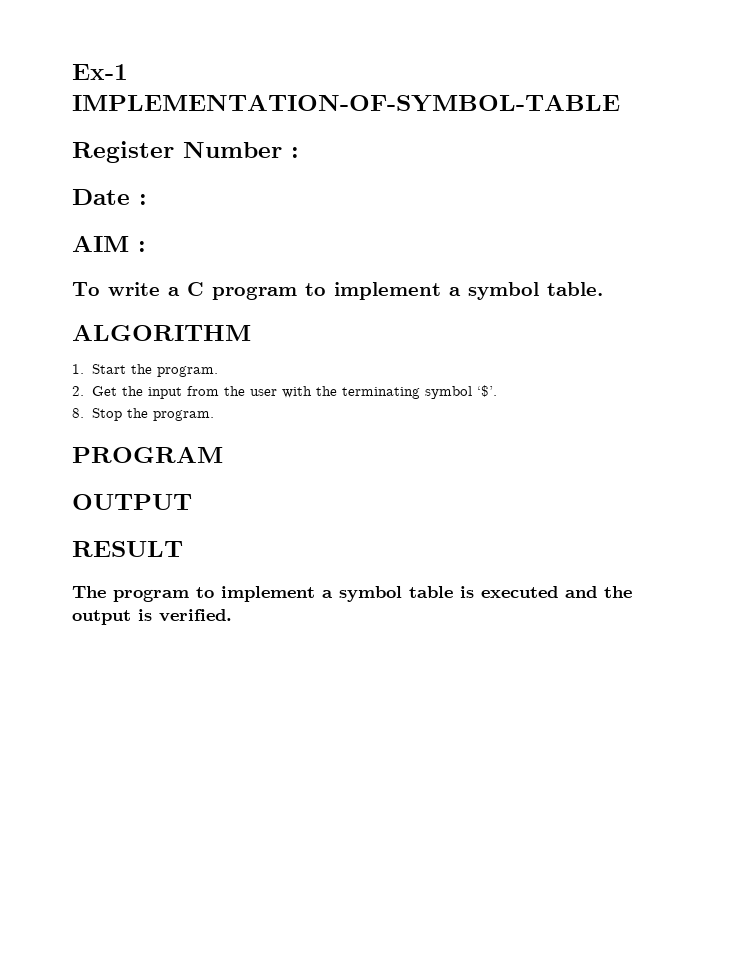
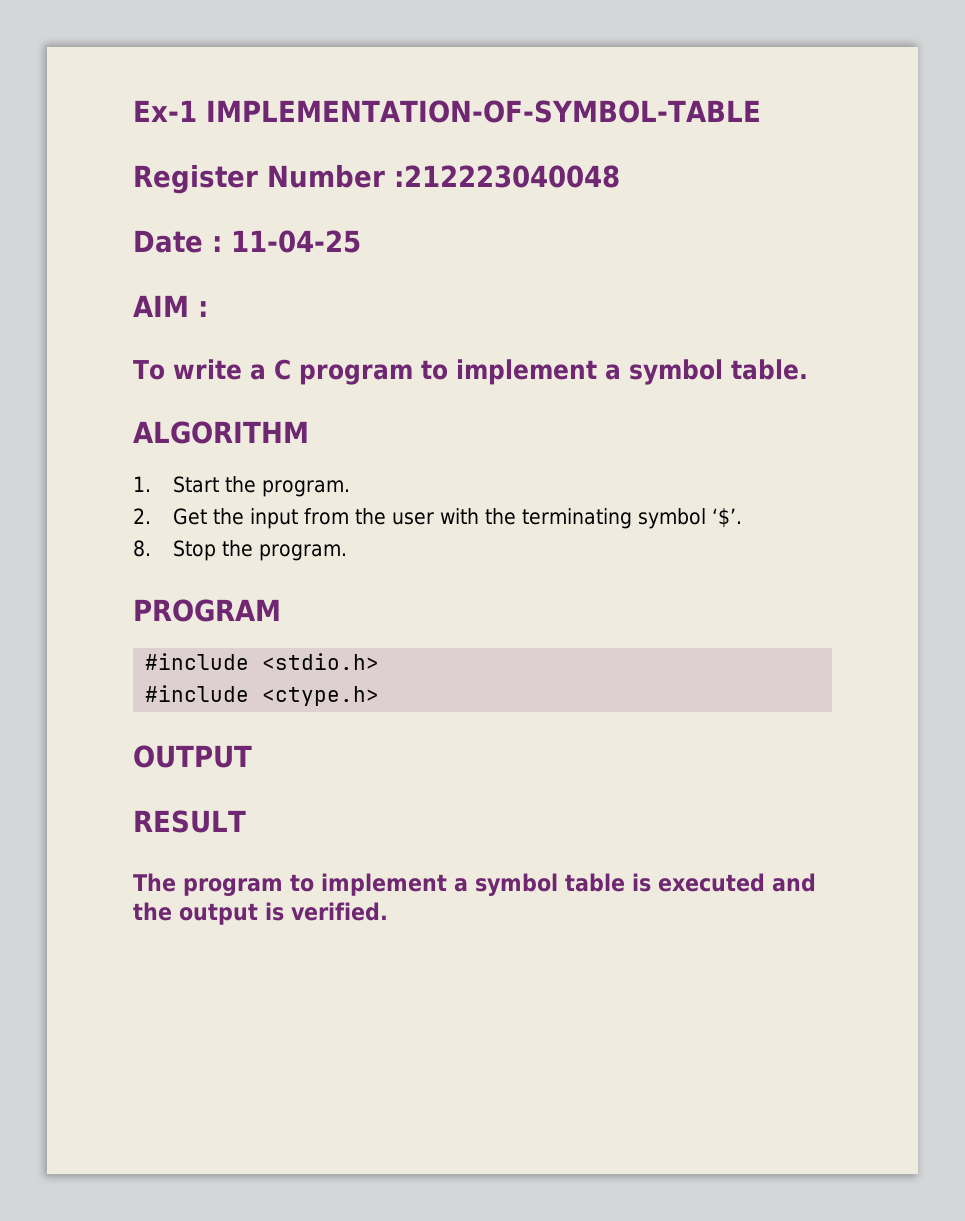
- Register Number :
+ Register Number :212223040048
- Date :
+ Date : 11-04-25
+ #include <stdio.h>
+ #include <ctype.h>

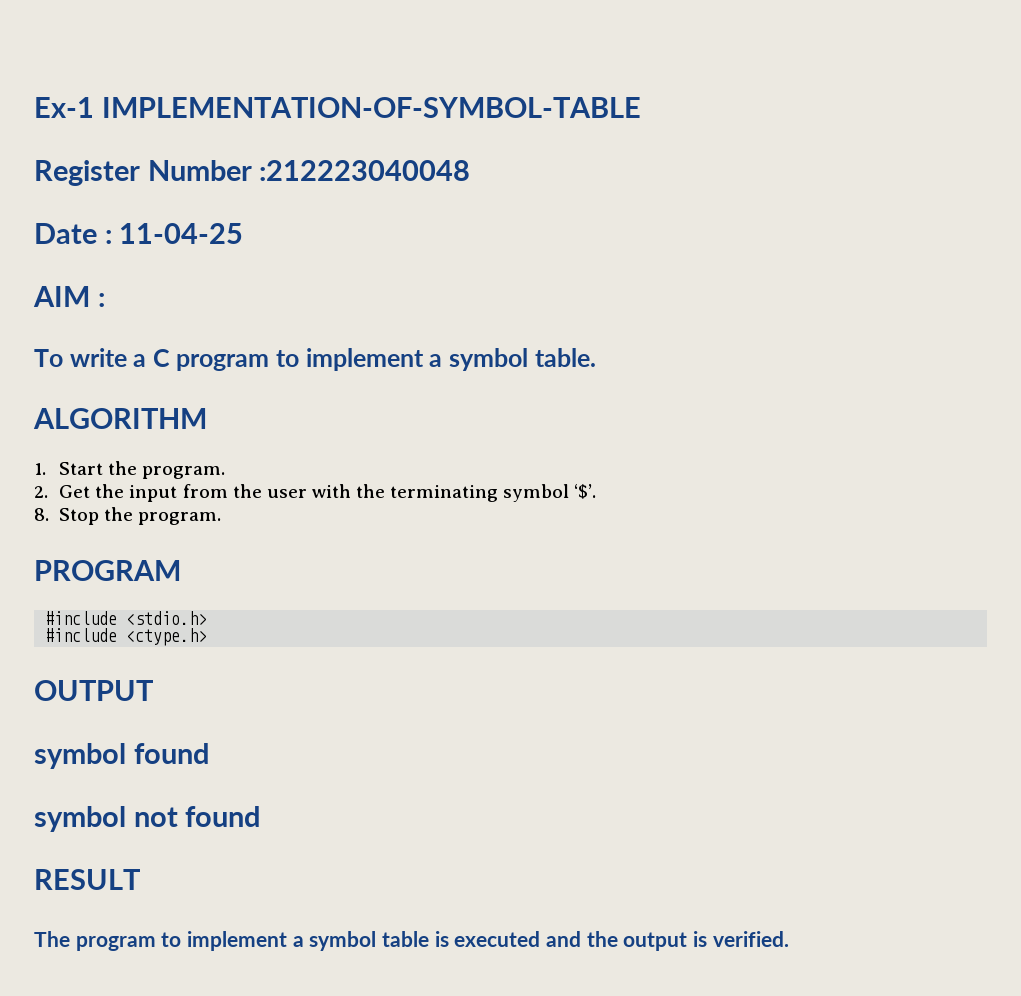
+ symbol found
+ symbol not found

